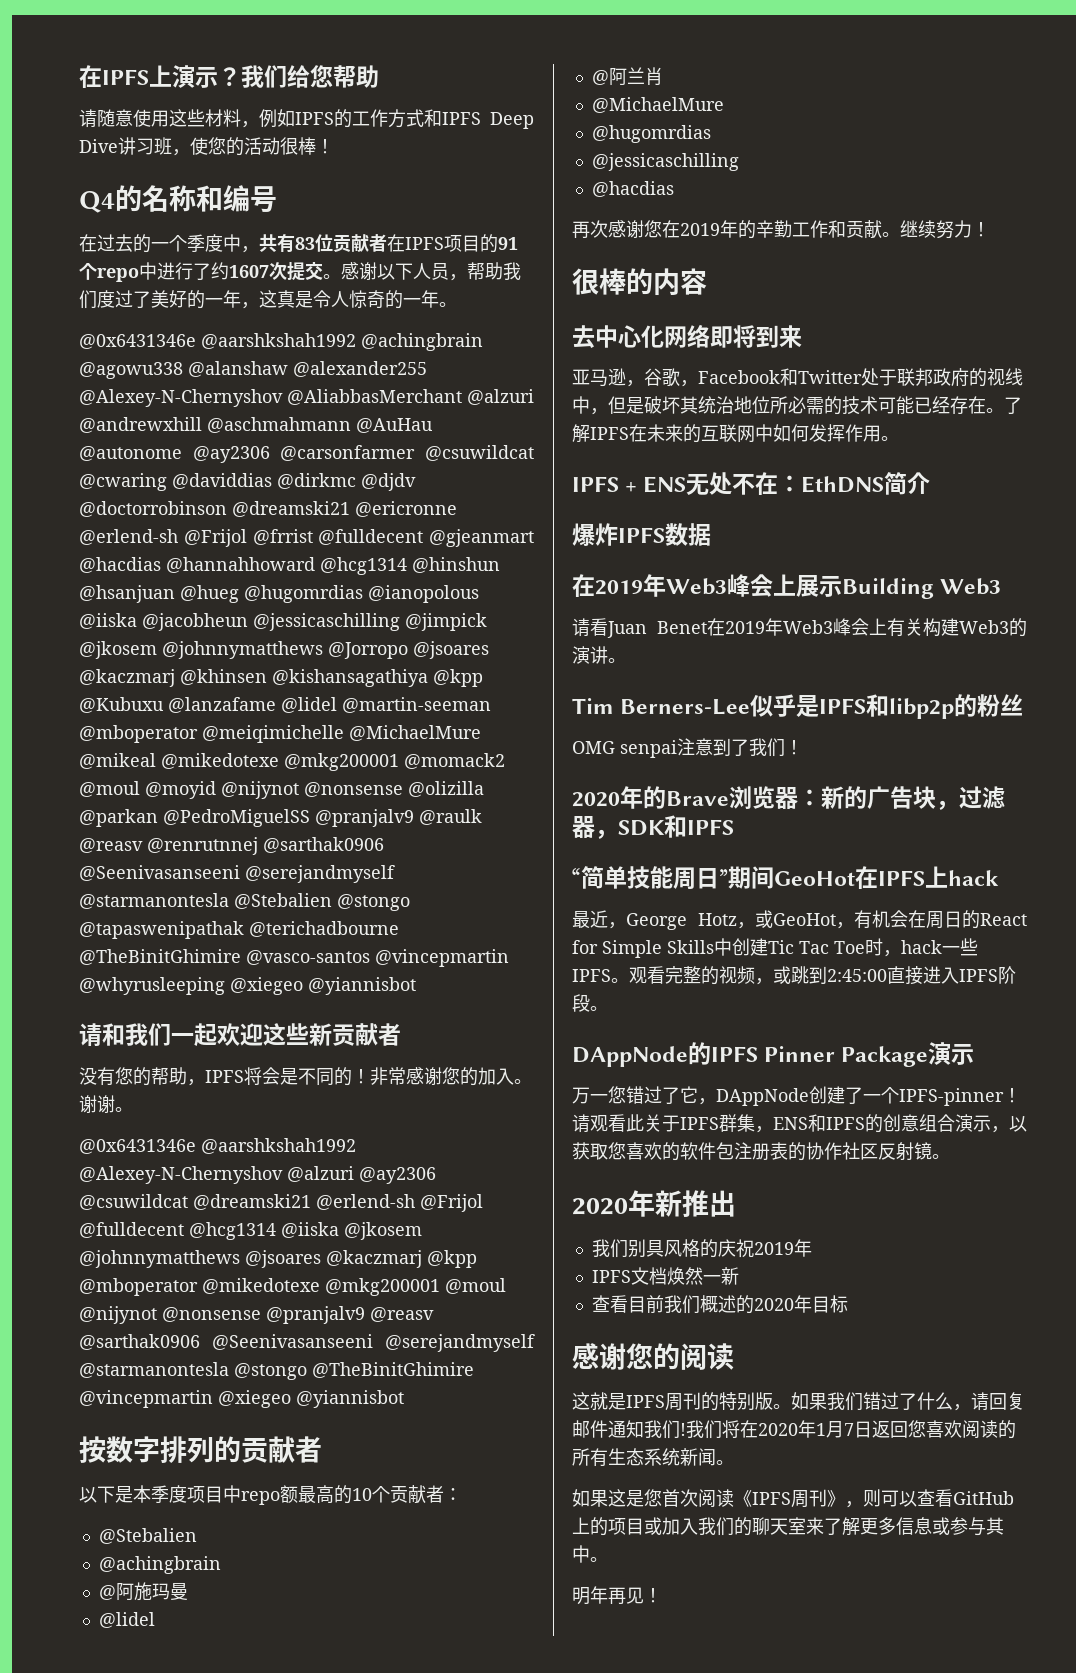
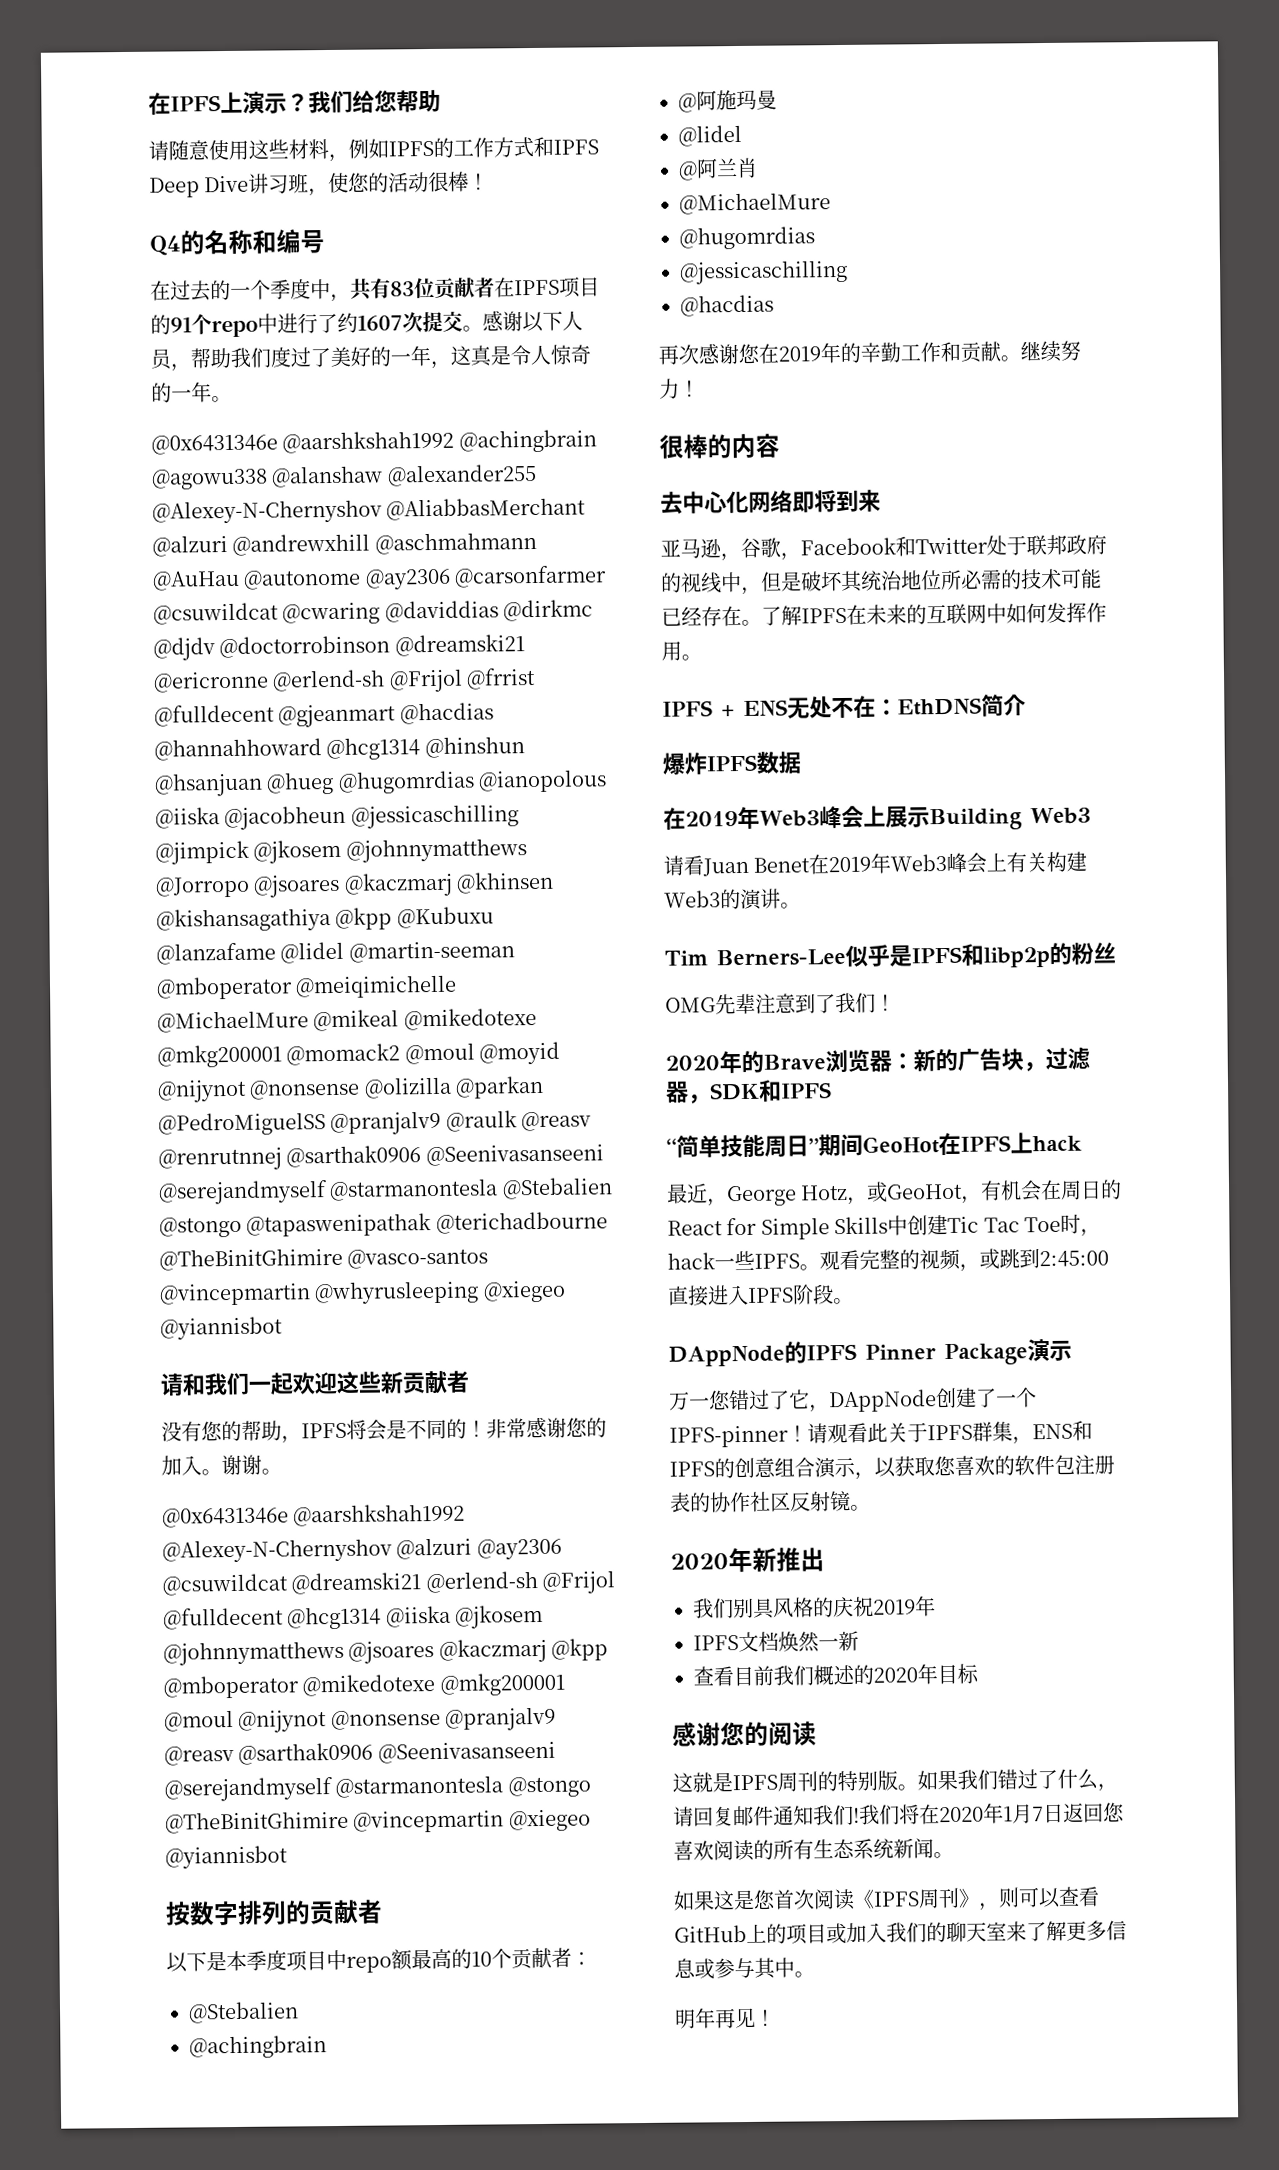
- OMG senpai注意到了我们！
+ OMG先辈注意到了我们！

